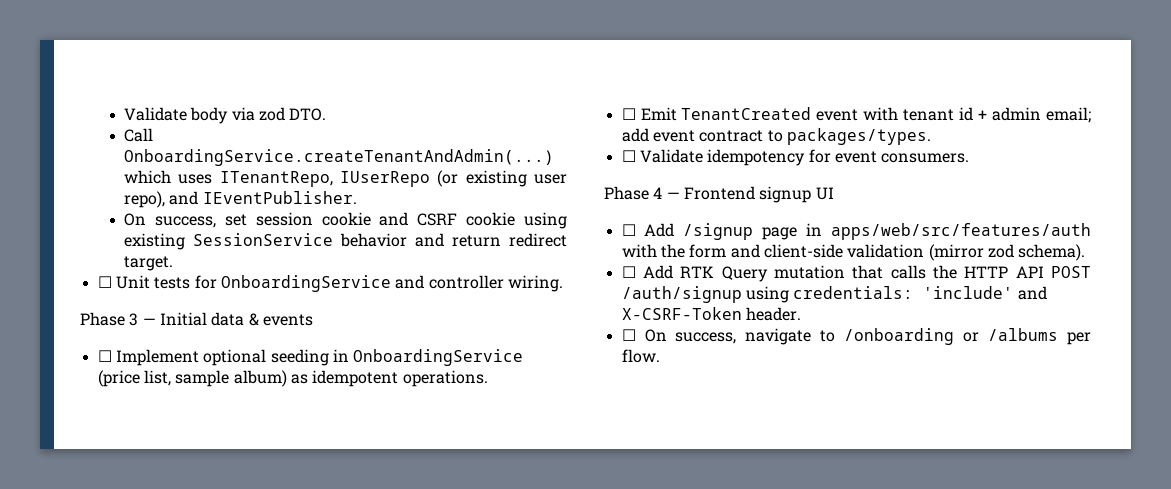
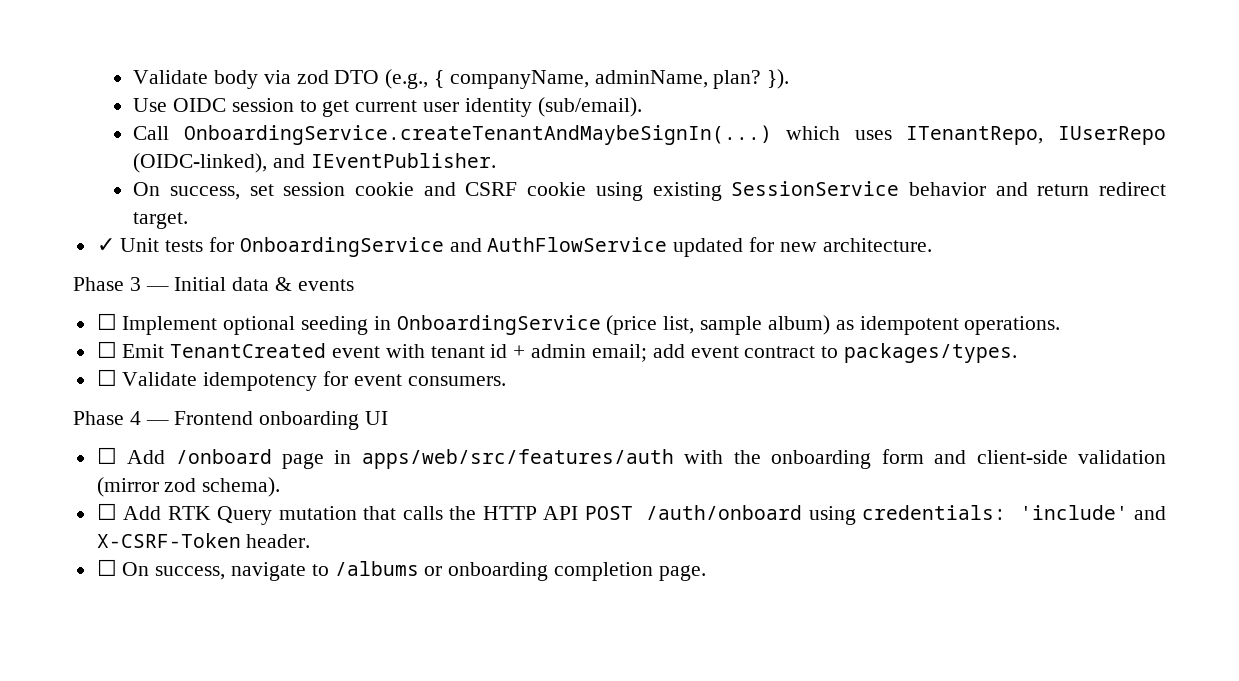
- Validate body via zod DTO.
+ Validate body via zod DTO (e.g., { companyName, adminName, plan? }).
+ Use OIDC session to get current user identity (sub/email).
- Call OnboardingService.createTenantAndAdmin(...) which uses ITenantRepo, IUserRepo (or existing user repo), and IEventPublisher.
+ Call OnboardingService.createTenantAndMaybeSignIn(...) which uses ITenantRepo, IUserRepo (OIDC-linked), and IEventPublisher.
- ☐ Unit tests for OnboardingService and controller wiring.
+ ✓ Unit tests for OnboardingService and AuthFlowService updated for new architecture.
- Phase 4 — Frontend signup UI
+ Phase 4 — Frontend onboarding UI
- ☐ Add /signup page in apps/web/src/features/auth with the form and client-side validation (mirror zod schema).
+ ☐ Add /onboard page in apps/web/src/features/auth with the onboarding form and client-side validation (mirror zod schema).
- ☐ Add RTK Query mutation that calls the HTTP API POST /auth/signup using credentials: 'include' and X-CSRF-Token header.
+ ☐ Add RTK Query mutation that calls the HTTP API POST /auth/onboard using credentials: 'include' and X-CSRF-Token header.
- ☐ On success, navigate to /onboarding or /albums per flow.
+ ☐ On success, navigate to /albums or onboarding completion page.

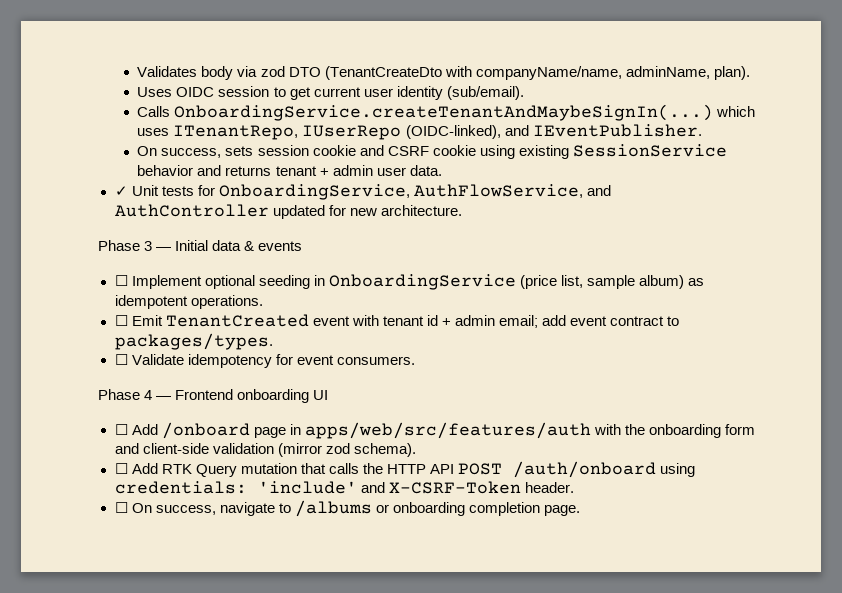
- Validate body via zod DTO (e.g., { companyName, adminName, plan? }).
- Use OIDC session to get current user identity (sub/email).
+ Validates body via zod DTO (TenantCreateDto with companyName/name, adminName, plan).
+ Uses OIDC session to get current user identity (sub/email).
- Call OnboardingService.createTenantAndMaybeSignIn(...) which uses ITenantRepo, IUserRepo (OIDC-linked), and IEventPublisher.
+ Calls OnboardingService.createTenantAndMaybeSignIn(...) which uses ITenantRepo, IUserRepo (OIDC-linked), and IEventPublisher.
- On success, set session cookie and CSRF cookie using existing SessionService behavior and return redirect target.
+ On success, sets session cookie and CSRF cookie using existing SessionService behavior and returns tenant + admin user data.
- ✓ Unit tests for OnboardingService and AuthFlowService updated for new architecture.
+ ✓ Unit tests for OnboardingService, AuthFlowService, and AuthController updated for new architecture.

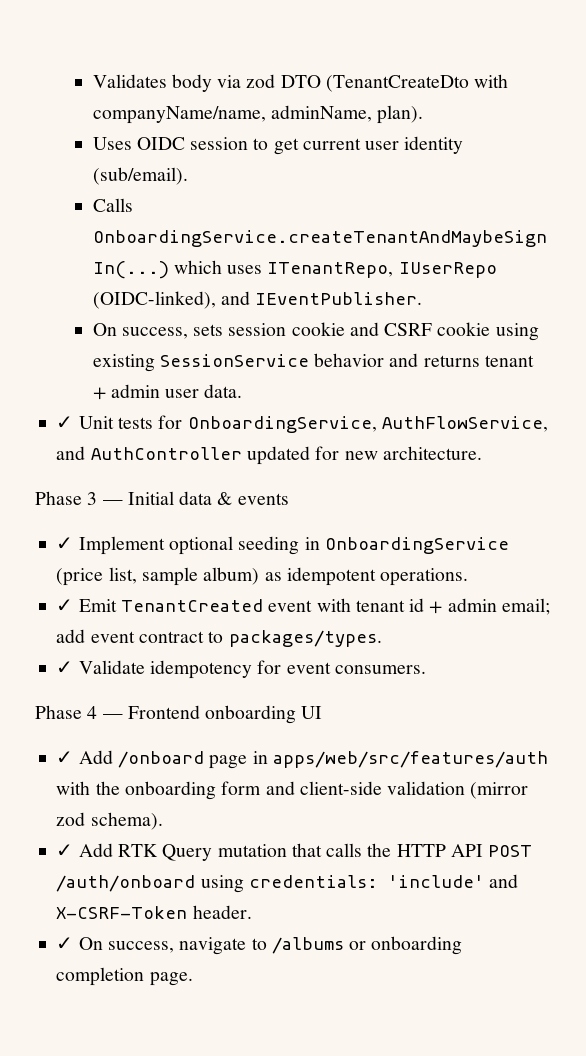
- ☐ Implement optional seeding in OnboardingService (price list, sample album) as idempotent operations.
+ ✓ Implement optional seeding in OnboardingService (price list, sample album) as idempotent operations.
- ☐ Emit TenantCreated event with tenant id + admin email; add event contract to packages/types.
+ ✓ Emit TenantCreated event with tenant id + admin email; add event contract to packages/types.
- ☐ Validate idempotency for event consumers.
+ ✓ Validate idempotency for event consumers.
- ☐ Add /onboard page in apps/web/src/features/auth with the onboarding form and client-side validation (mirror zod schema).
+ ✓ Add /onboard page in apps/web/src/features/auth with the onboarding form and client-side validation (mirror zod schema).
- ☐ Add RTK Query mutation that calls the HTTP API POST /auth/onboard using credentials: 'include' and X-CSRF-Token header.
+ ✓ Add RTK Query mutation that calls the HTTP API POST /auth/onboard using credentials: 'include' and X-CSRF-Token header.
- ☐ On success, navigate to /albums or onboarding completion page.
+ ✓ On success, navigate to /albums or onboarding completion page.

